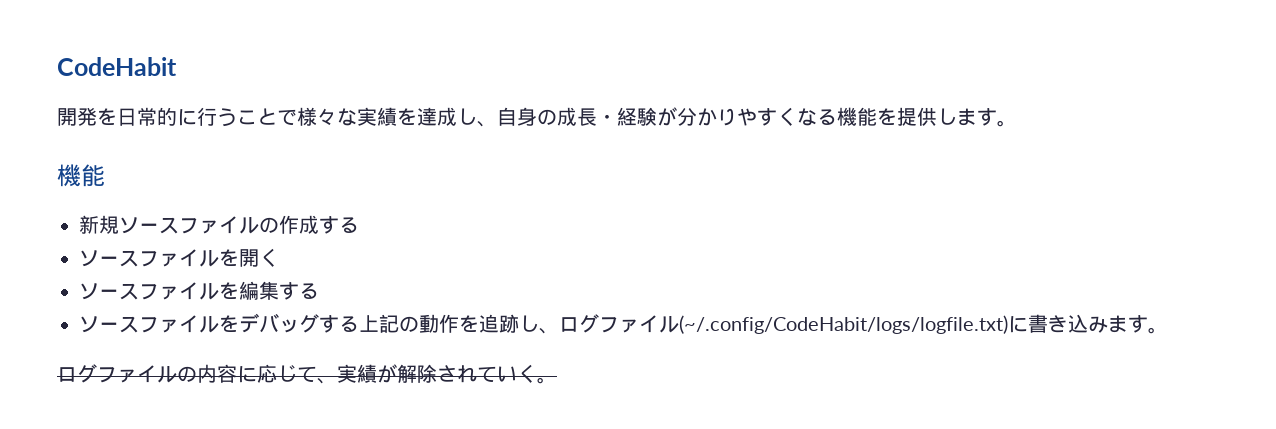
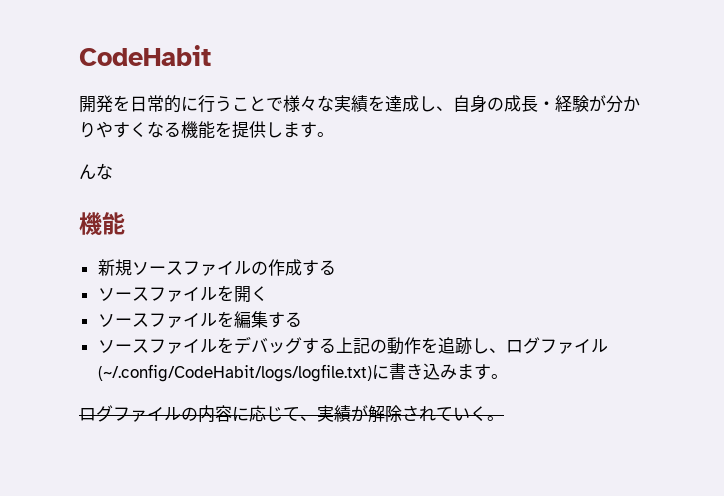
+ んな

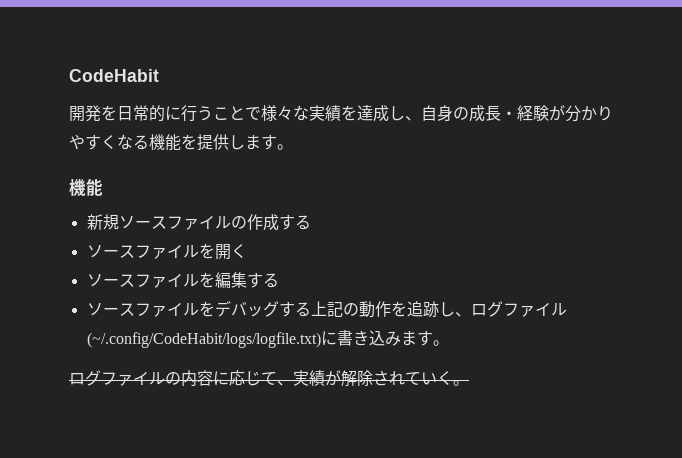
- んな

